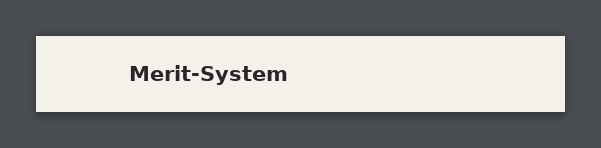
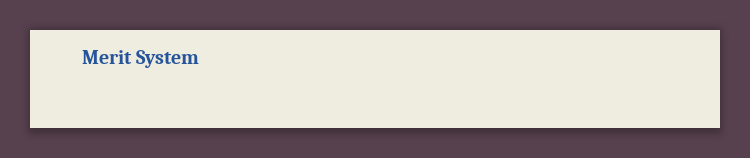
- Merit-System
+ Merit System

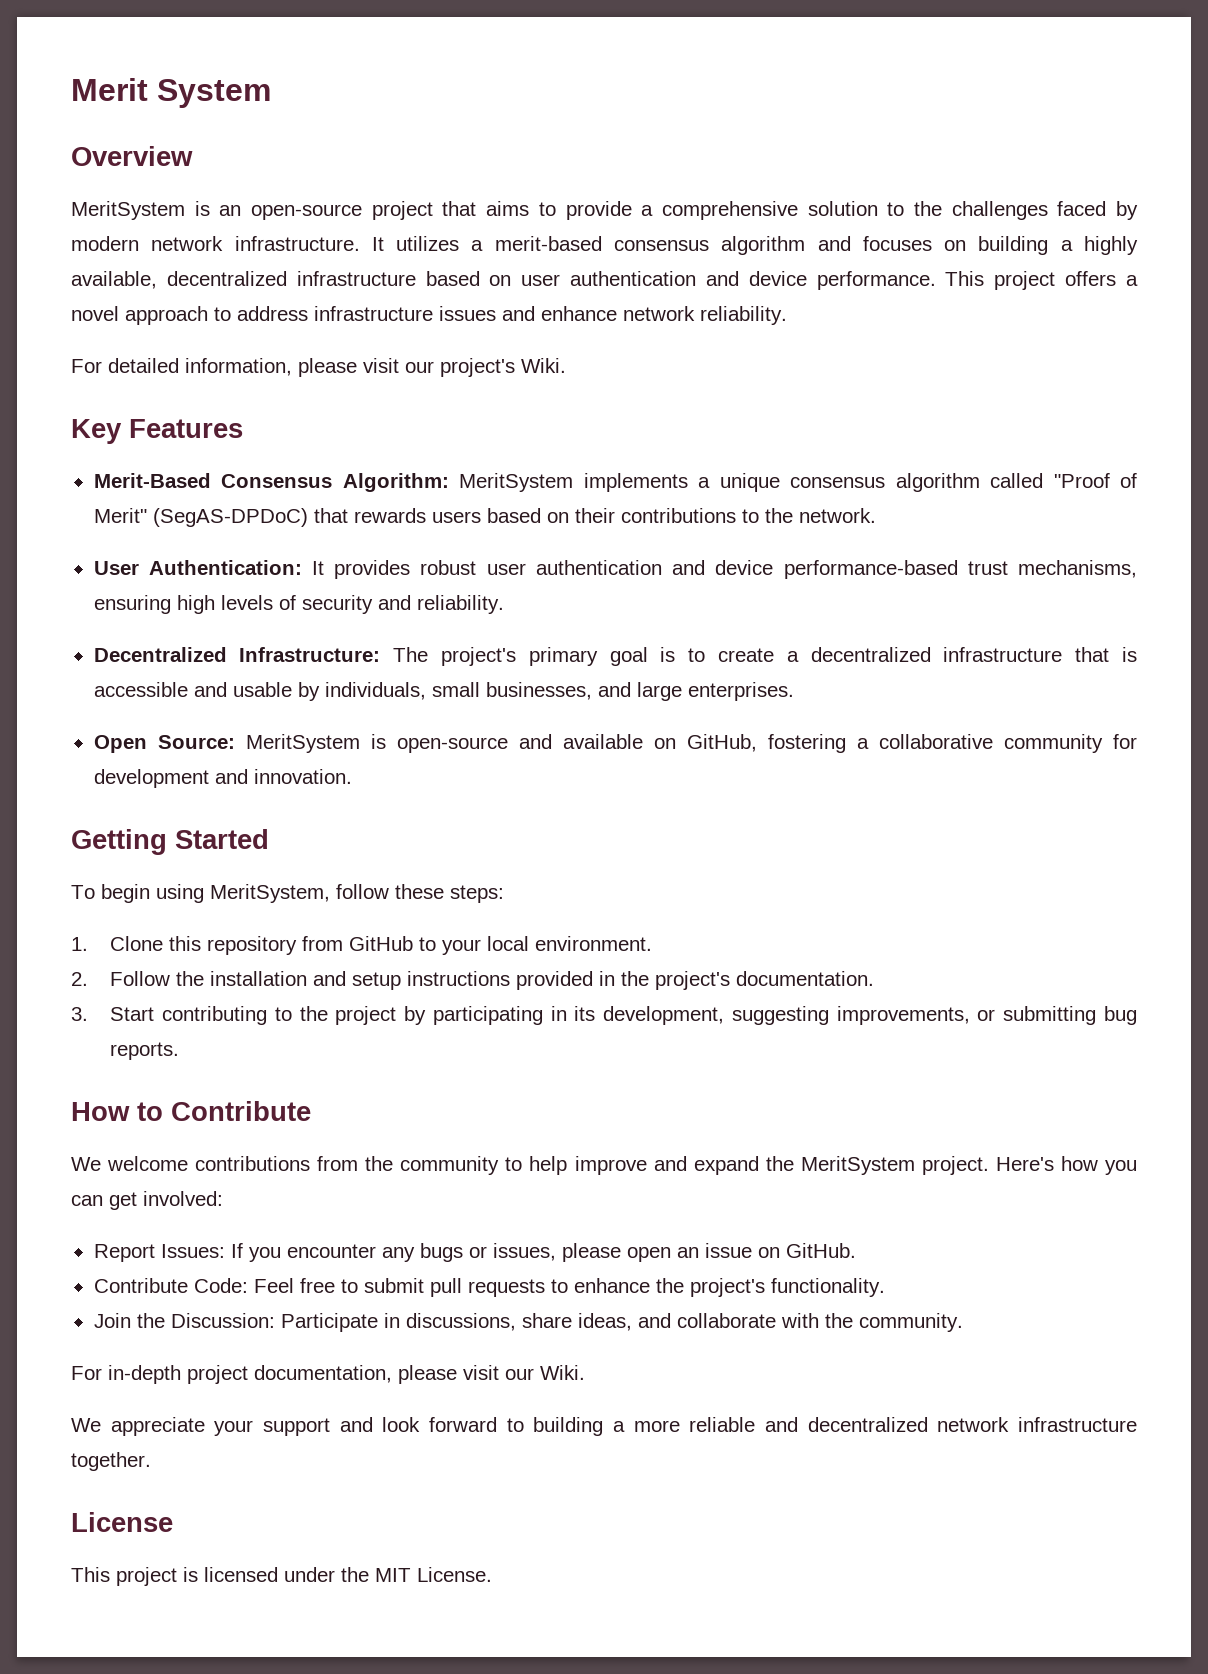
+ Overview
+ MeritSystem is an open-source project that aims to provide a comprehensive solution to the challenges faced by modern network infrastructure. It utilizes a merit-based consensus algorithm and focuses on building a highly available, decentralized infrastructure based on user authentication and device performance. This project offers a novel approach to address infrastructure issues and enhance network reliability.
+ For detailed information, please visit our project's Wiki.
+ Key Features
+ Merit-Based Consensus Algorithm: MeritSystem implements a unique consensus algorithm called "Proof of Merit" (SegAS-DPDoC) that rewards users based on their contributions to the network.
+ User Authentication: It provides robust user authentication and device performance-based trust mechanisms, ensuring high levels of security and reliability.
+ Decentralized Infrastructure: The project's primary goal is to create a decentralized infrastructure that is accessible and usable by individuals, small businesses, and large enterprises.
+ Open Source: MeritSystem is open-source and available on GitHub, fostering a collaborative community for development and innovation.
+ Getting Started
+ To begin using MeritSystem, follow these steps:
+ 1. Clone this repository from GitHub to your local environment.
+ 2. Follow the installation and setup instructions provided in the project's documentation.
+ 3. Start contributing to the project by participating in its development, suggesting improvements, or submitting bug reports.
+ How to Contribute
+ We welcome contributions from the community to help improve and expand the MeritSystem project. Here's how you can get involved:
+ Report Issues: If you encounter any bugs or issues, please open an issue on GitHub.
+ Contribute Code: Feel free to submit pull requests to enhance the project's functionality.
+ Join the Discussion: Participate in discussions, share ideas, and collaborate with the community.
+ For in-depth project documentation, please visit our Wiki.
+ We appreciate your support and look forward to building a more reliable and decentralized network infrastructure together.
+ License
+ This project is licensed under the MIT License.

